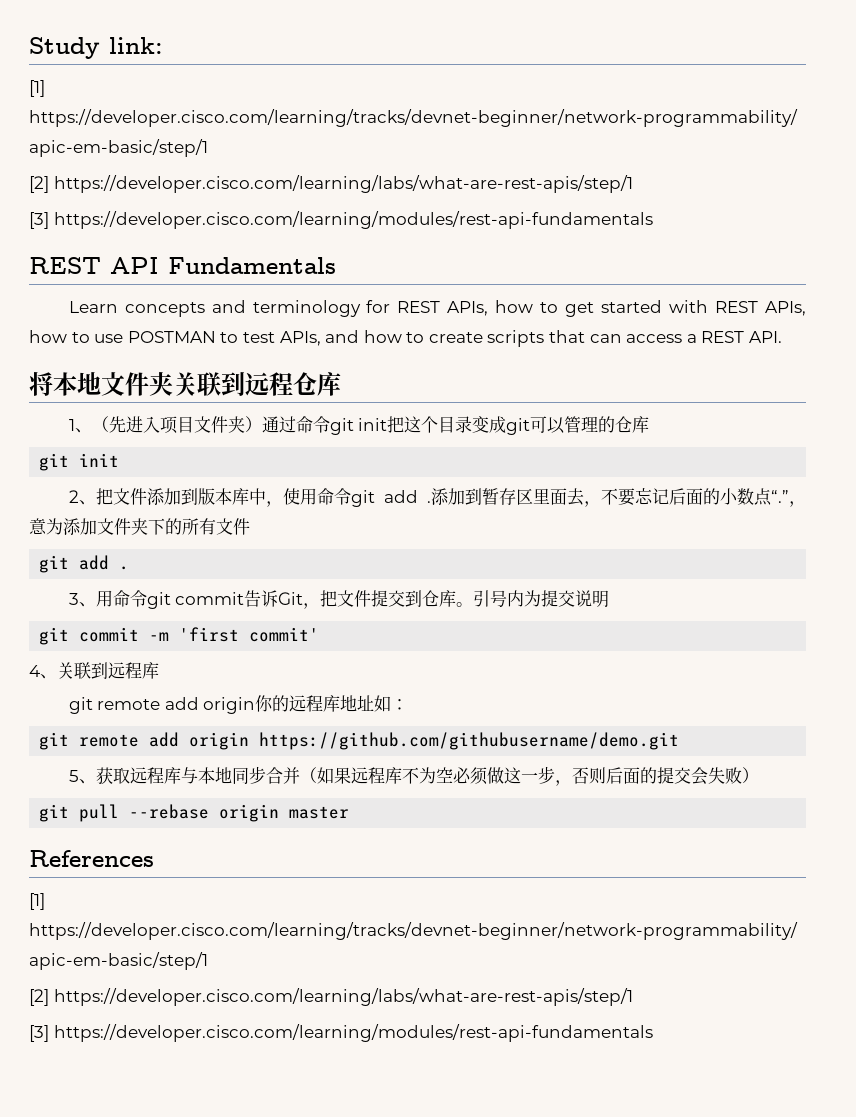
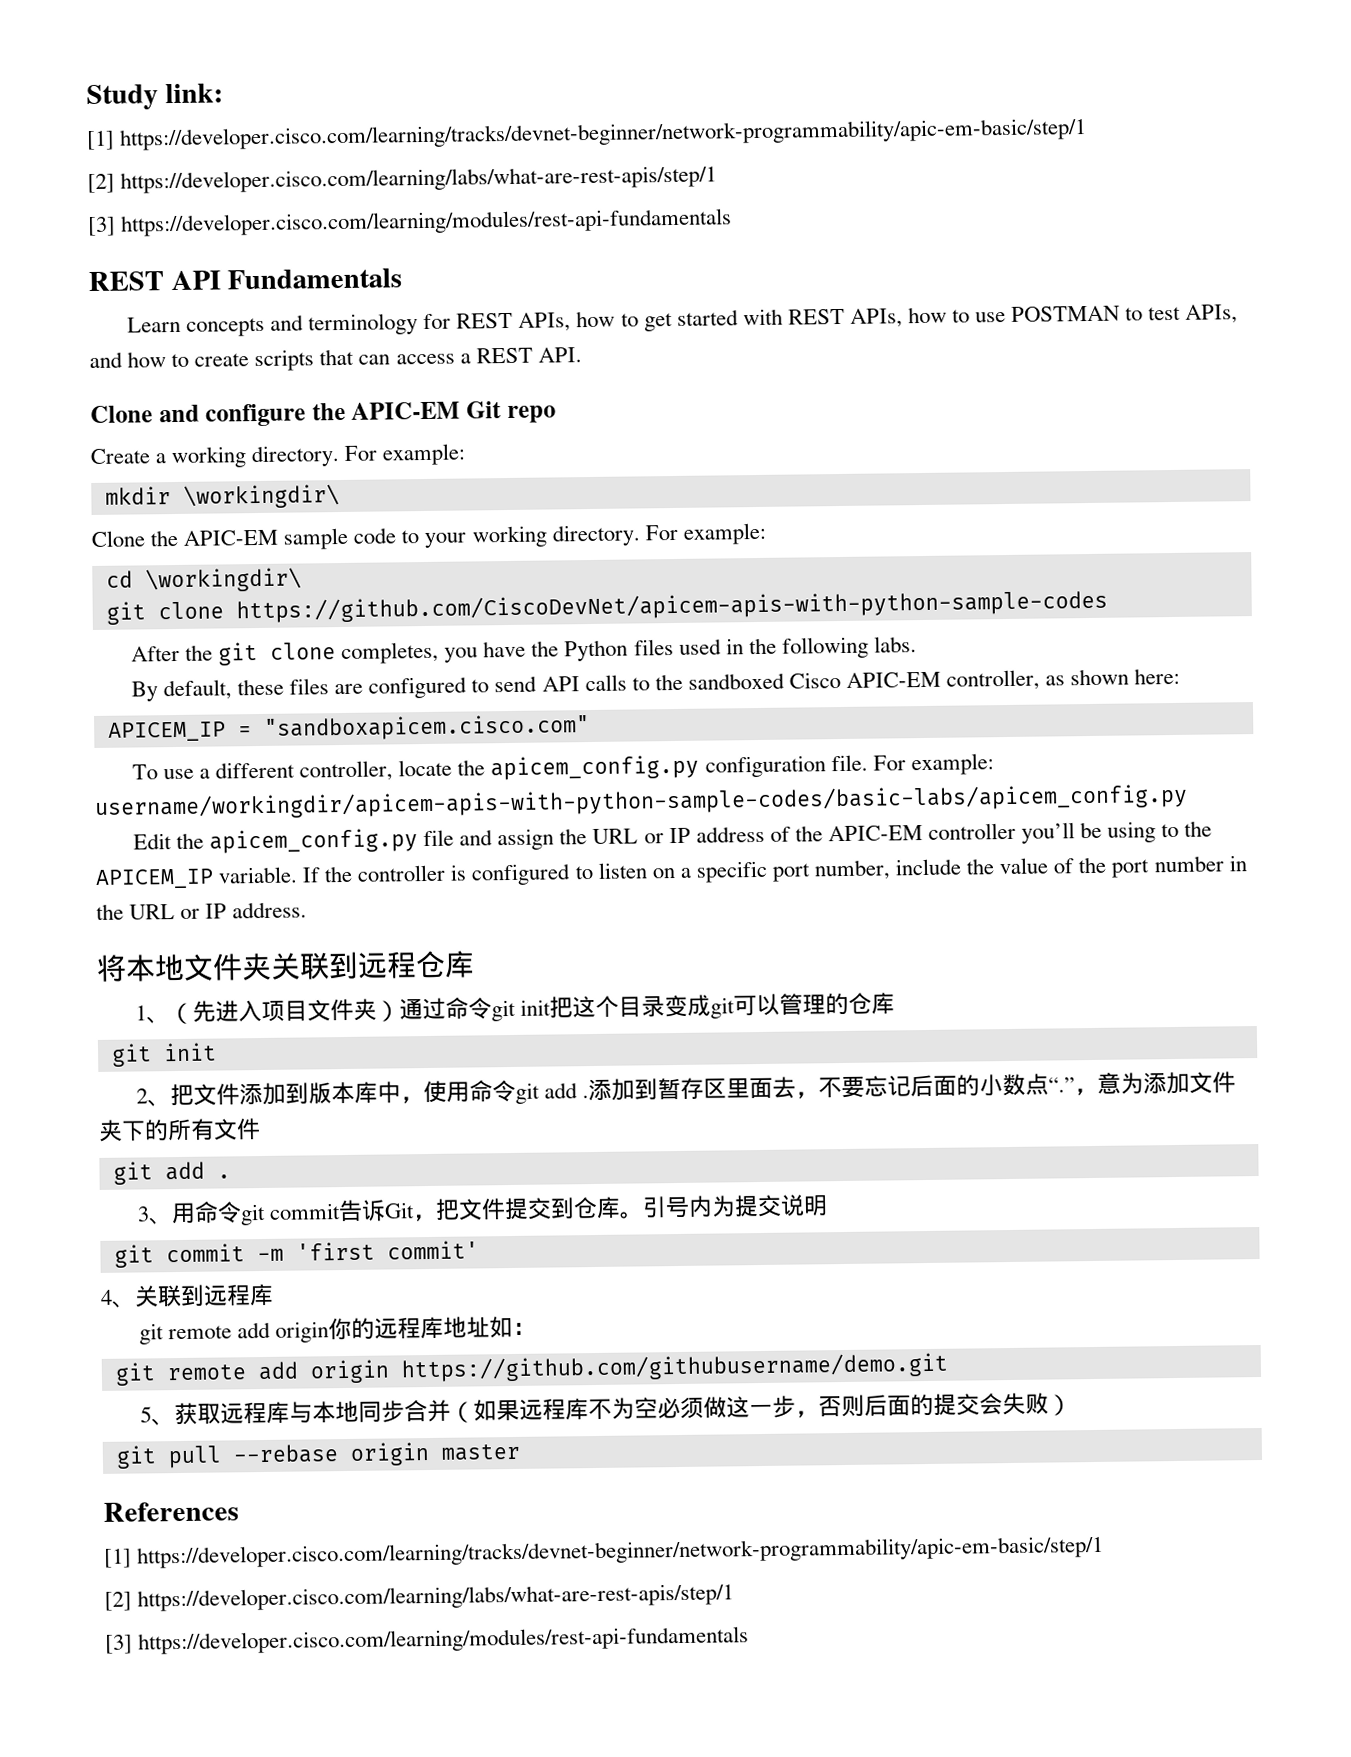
+ Clone and configure the APIC-EM Git repo
+ Create a working directory. For example:
+ mkdir \workingdir\
+ Clone the APIC-EM sample code to your working directory. For example:
+ cd \workingdir\
+ git clone https://github.com/CiscoDevNet/apicem-apis-with-python-sample-codes
+ After the git clone completes, you have the Python files used in the following labs.
+ By default, these files are configured to send API calls to the sandboxed Cisco APIC-EM controller, as shown here:
+ APICEM_IP = "sandboxapicem.cisco.com"
+ To use a different controller, locate the apicem_config.py configuration file. For example: username/workingdir/apicem-apis-with-python-sample-codes/basic-labs/apicem_config.py
+ Edit the apicem_config.py file and assign the URL or IP address of the APIC-EM controller you’ll be using to the APICEM_IP variable. If the controller is configured to listen on a specific port number, include the value of the port number in the URL or IP address.

